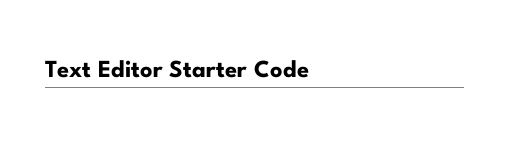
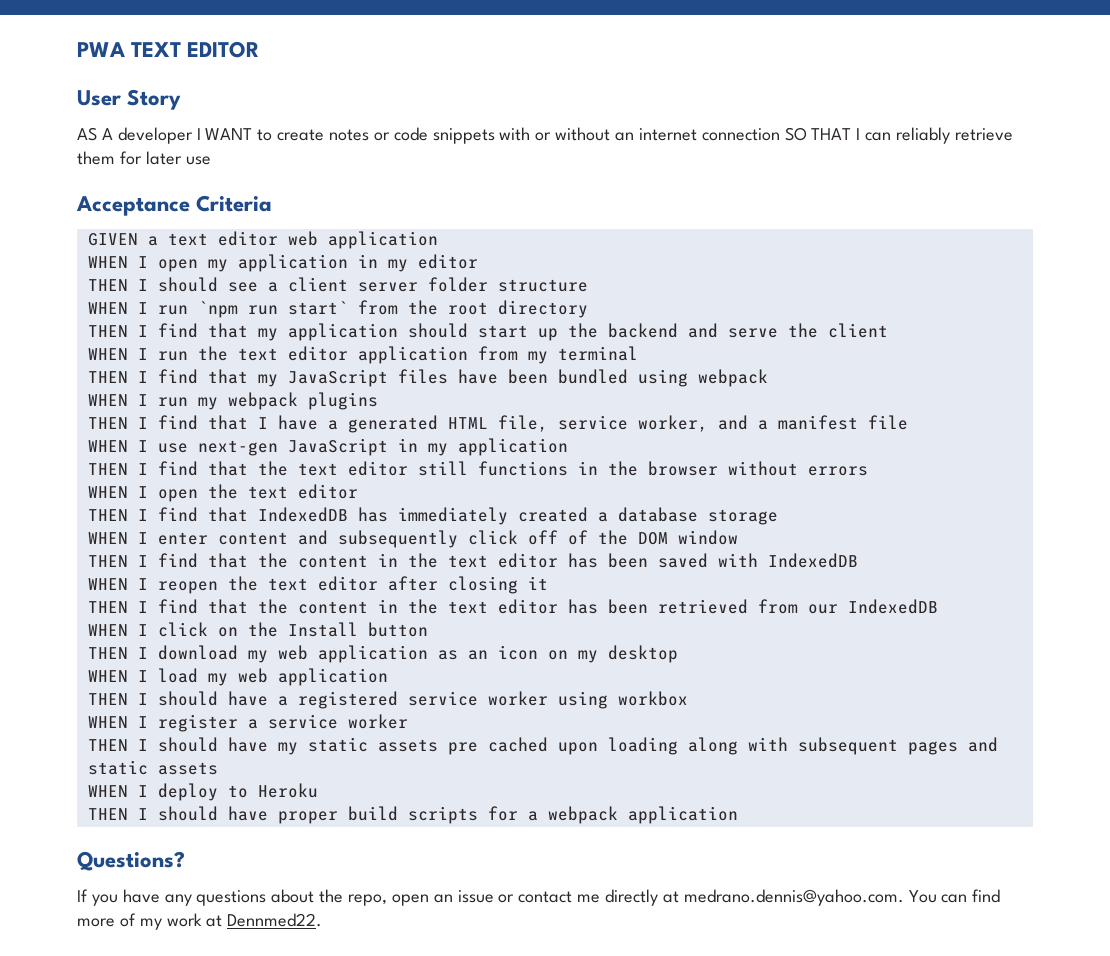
- Text Editor Starter Code
+ PWA TEXT EDITOR
+ User Story
+ AS A developer I WANT to create notes or code snippets with or without an internet connection SO THAT I can reliably retrieve them for later use
+ Acceptance Criteria
+ GIVEN a text editor web application
+ WHEN I open my application in my editor
+ THEN I should see a client server folder structure
+ WHEN I run `npm run start` from the root directory
+ THEN I find that my application should start up the backend and serve the client
+ WHEN I run the text editor application from my terminal
+ THEN I find that my JavaScript files have been bundled using webpack
+ WHEN I run my webpack plugins
+ THEN I find that I have a generated HTML file, service worker, and a manifest file
+ WHEN I use next-gen JavaScript in my application
+ THEN I find that the text editor still functions in the browser without errors
+ WHEN I open the text editor
+ THEN I find that IndexedDB has immediately created a database storage
+ WHEN I enter content and subsequently click off of the DOM window
+ THEN I find that the content in the text editor has been saved with IndexedDB
+ WHEN I reopen the text editor after closing it
+ THEN I find that the content in the text editor has been retrieved from our IndexedDB
+ WHEN I click on the Install button
+ THEN I download my web application as an icon on my desktop
+ WHEN I load my web application
+ THEN I should have a registered service worker using workbox
+ WHEN I register a service worker
+ THEN I should have my static assets pre cached upon loading along with subsequent pages and static assets
+ WHEN I deploy to Heroku
+ THEN I should have proper build scripts for a webpack application
+ Questions?
+ If you have any questions about the repo, open an issue or contact me directly at medrano.dennis@yahoo.com. You can find more of my work at Dennmed22.

